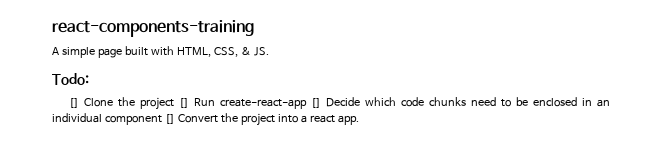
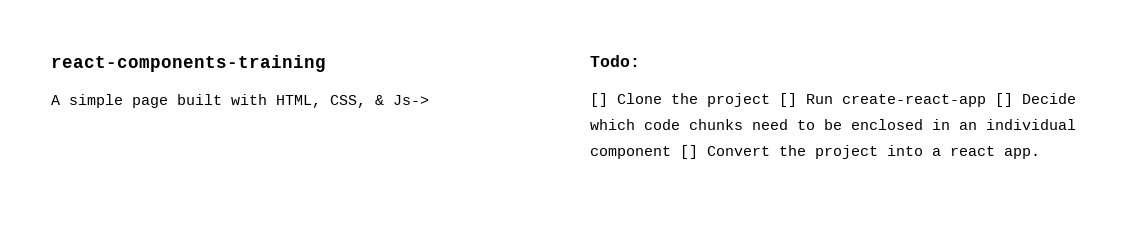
- A simple page built with HTML, CSS, & JS.
+ A simple page built with HTML, CSS, & Js->

